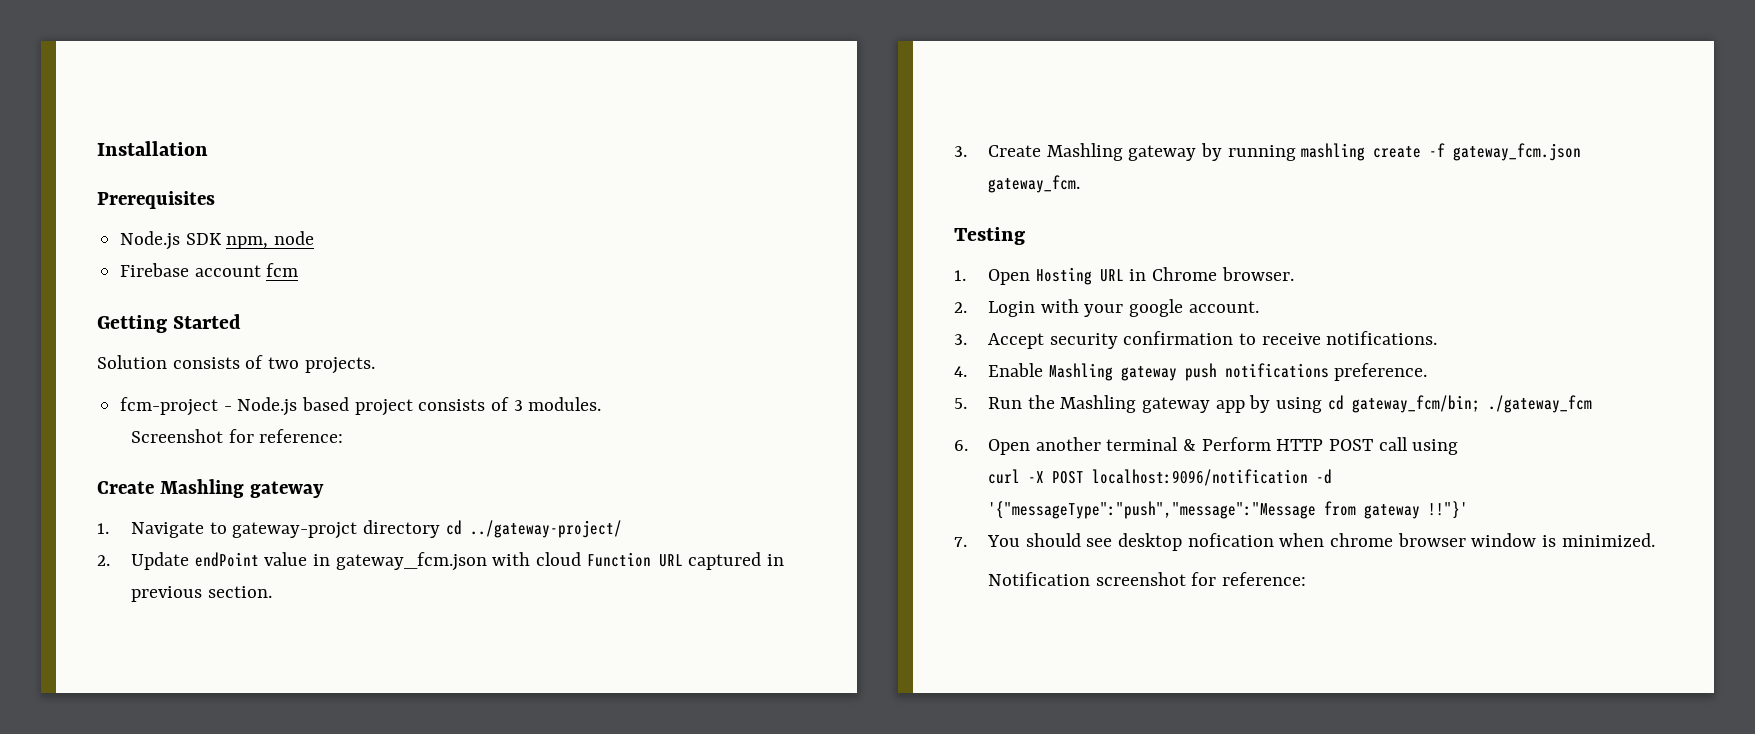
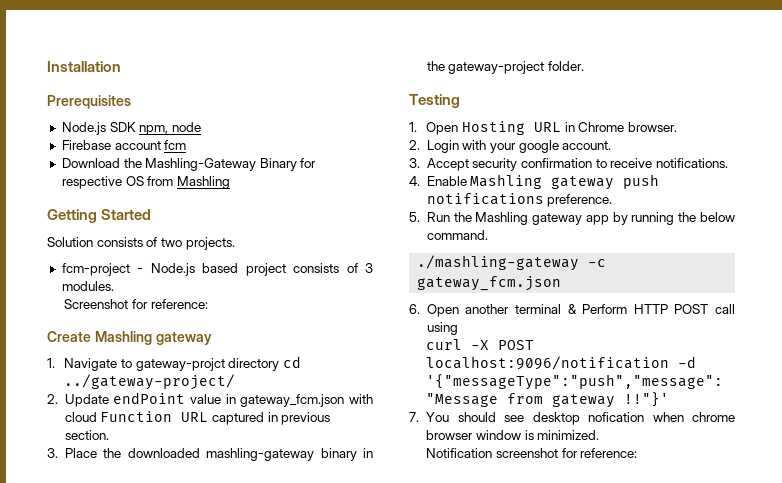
+ Download the Mashling-Gateway Binary for respective OS from Mashling
- 3. Create Mashling gateway by running mashling create -f gateway_fcm.json gateway_fcm.
+ 3. Place the downloaded mashling-gateway binary in the gateway-project folder.
- 5. Run the Mashling gateway app by using cd gateway_fcm/bin; ./gateway_fcm
+ 5. Run the Mashling gateway app by running the below command.
+ ./mashling-gateway -c gateway_fcm.json

